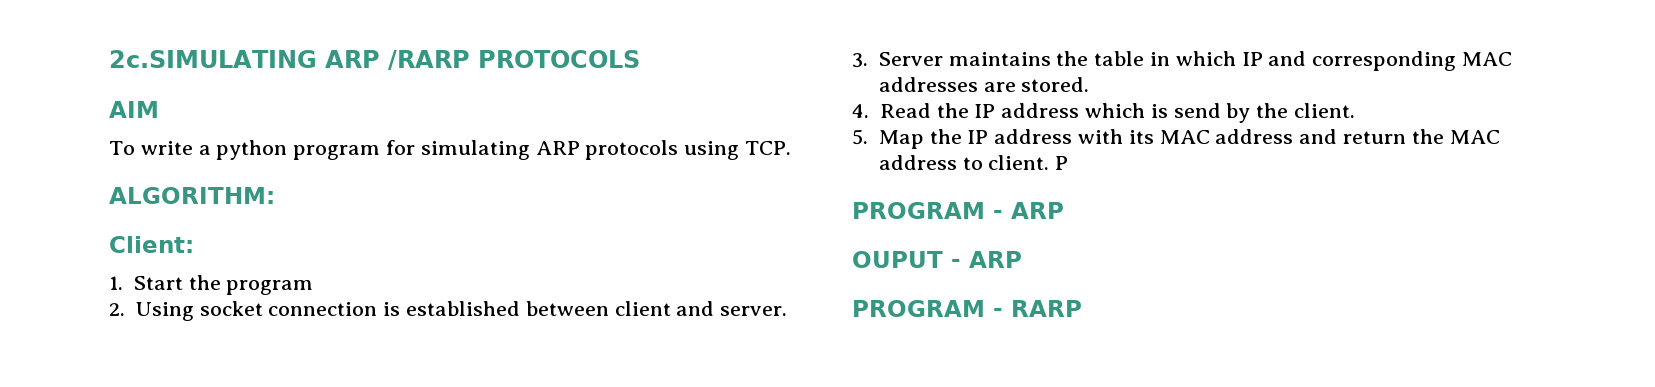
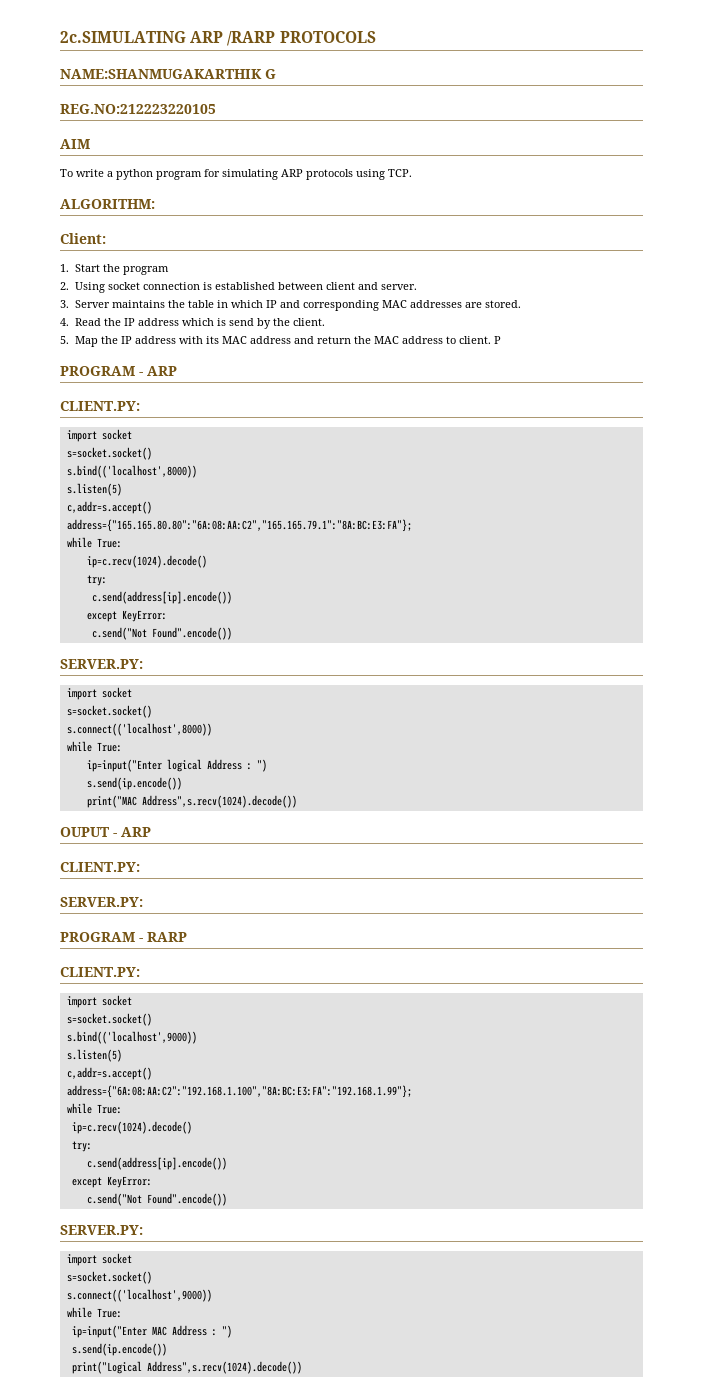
+ NAME:SHANMUGAKARTHIK G
+ REG.NO:212223220105
  PROGRAM - ARP
+ CLIENT.PY:
+ import socket
+ s=socket.socket()
+ s.bind(('localhost',8000))
+ s.listen(5)
+ c,addr=s.accept()
+ address={"165.165.80.80":"6A:08:AA:C2","165.165.79.1":"8A:BC:E3:FA"};
+ while True:
+ ip=c.recv(1024).decode()
+ try:
+ c.send(address[ip].encode())
+ except KeyError:
+ c.send("Not Found".encode())
+ SERVER.PY:
+ import socket
+ s=socket.socket()
+ s.connect(('localhost',8000))
+ while True:
+ ip=input("Enter logical Address : ")
+ s.send(ip.encode())
+ print("MAC Address",s.recv(1024).decode())
  OUPUT - ARP
+ CLIENT.PY:
+ SERVER.PY:
  PROGRAM - RARP
+ CLIENT.PY:
+ import socket
+ s=socket.socket()
+ s.bind(('localhost',9000))
+ s.listen(5)
+ c,addr=s.accept()
+ address={"6A:08:AA:C2":"192.168.1.100","8A:BC:E3:FA":"192.168.1.99"};
+ while True:
+ ip=c.recv(1024).decode()
+ try:
+ c.send(address[ip].encode())
+ except KeyError:
+ c.send("Not Found".encode())
+ SERVER.PY:
+ import socket
+ s=socket.socket()
+ s.connect(('localhost',9000))
+ while True:
+ ip=input("Enter MAC Address : ")
+ s.send(ip.encode())
+ print("Logical Address",s.recv(1024).decode())

